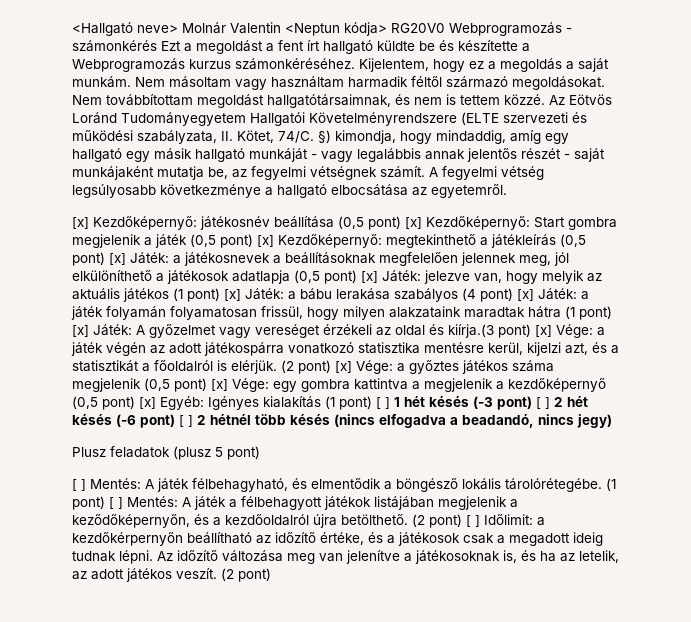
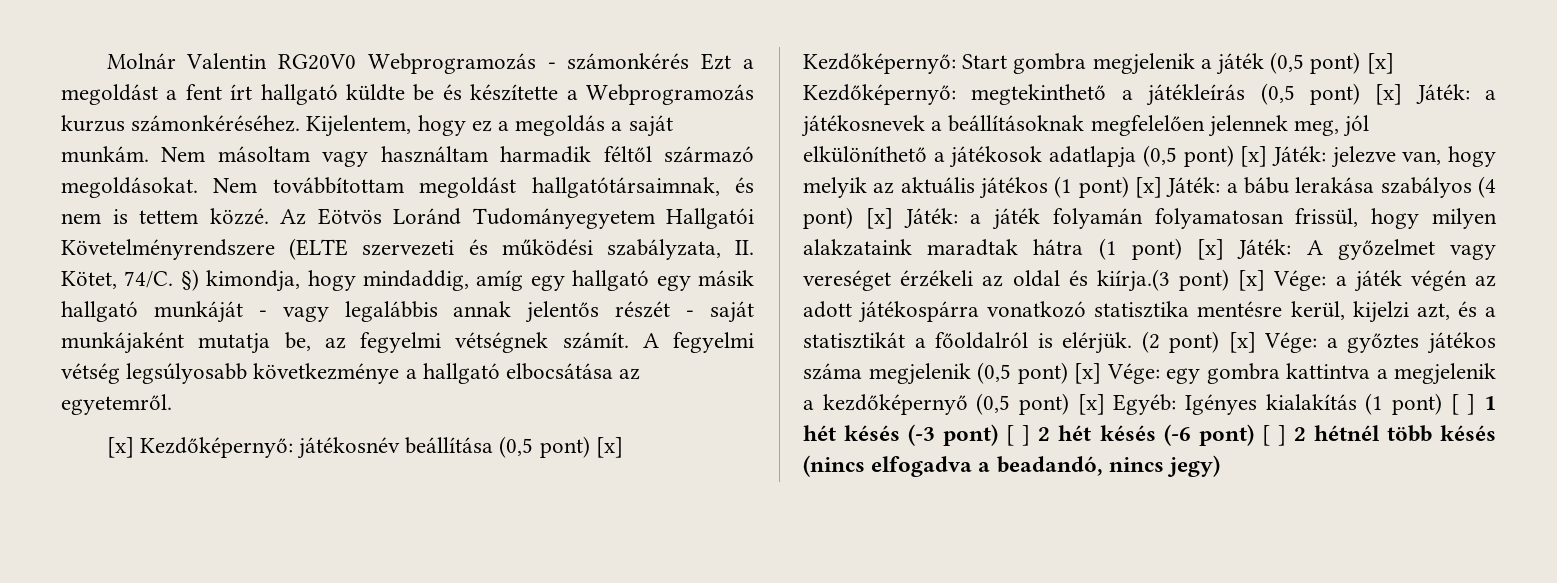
- <Hallgató neve> Molnár Valentin <Neptun kódja> RG20V0 Webprogramozás - számonkérés Ezt a megoldást a fent írt hallgató küldte be és készítette a Webprogramozás kurzus számonkéréséhez.
+ Molnár Valentin RG20V0 Webprogramozás - számonkérés Ezt a megoldást a fent írt hallgató küldte be és készítette a Webprogramozás kurzus számonkéréséhez.
- Plusz feladatok (plusz 5 pont)
- [ ] Mentés: A játék félbehagyható, és elmentődik a böngésző lokális tárolórétegébe. (1 pont) [ ] Mentés: A játék a félbehagyott játékok listájában megjelenik a keződőképernyőn, és a kezdőoldalról újra betölthető. (2 pont) [ ] Időlimit: a kezdőkérpernyőn beállítható az időzítő értéke, és a játékosok csak a megadott ideig tudnak lépni. Az időzítő változása meg van jelenítve a játékosoknak is, és ha az letelik, az adott játékos veszít. (2 pont)

